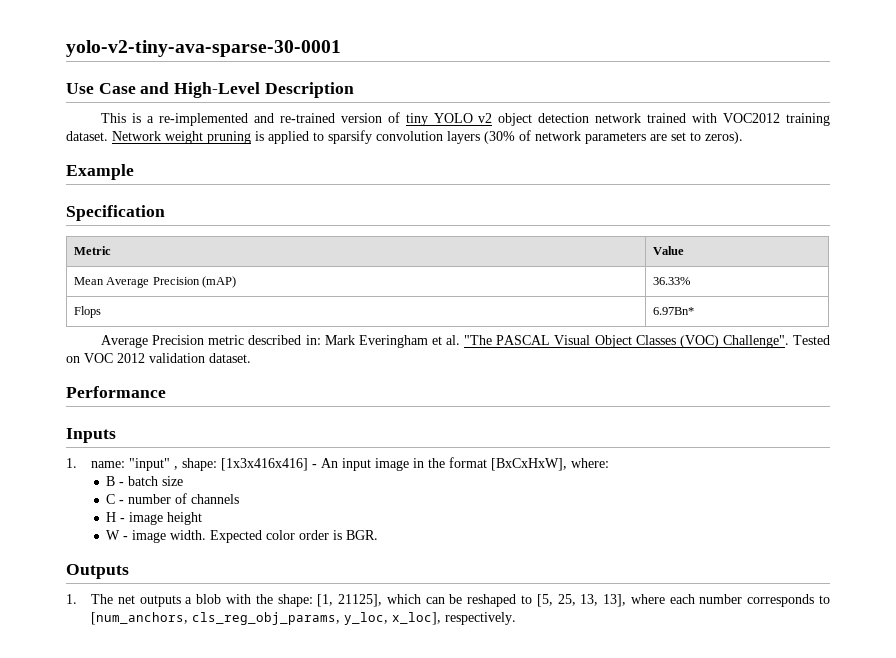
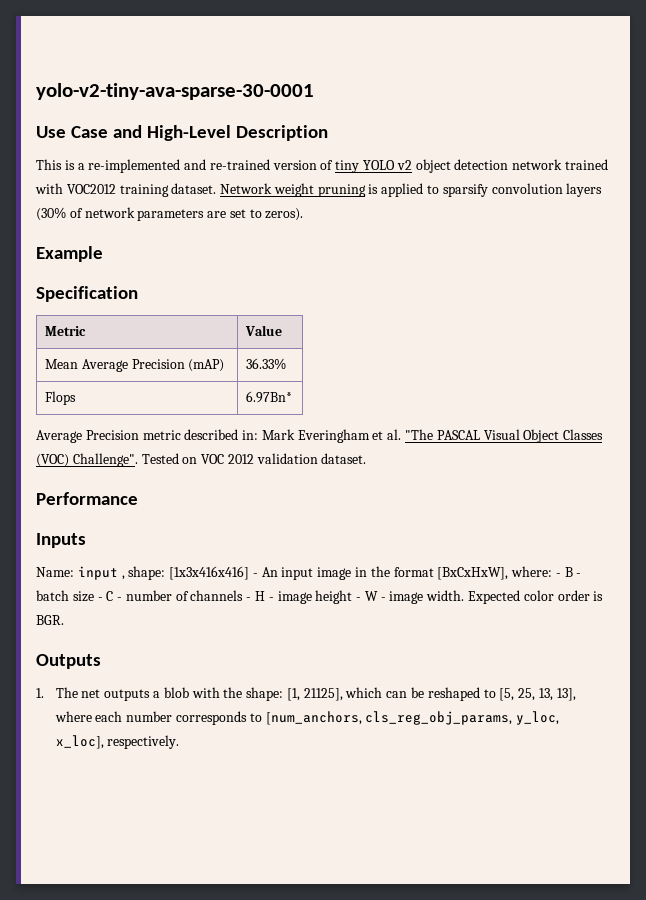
- 1. name: "input" , shape: [1x3x416x416] - An input image in the format [BxCxHxW], where:
- B - batch size
- C - number of channels
- H - image height
- W - image width.
+ Name: input , shape: [1x3x416x416] - An input image in the format [BxCxHxW], where: - B - batch size - C - number of channels - H - image height - W - image width.

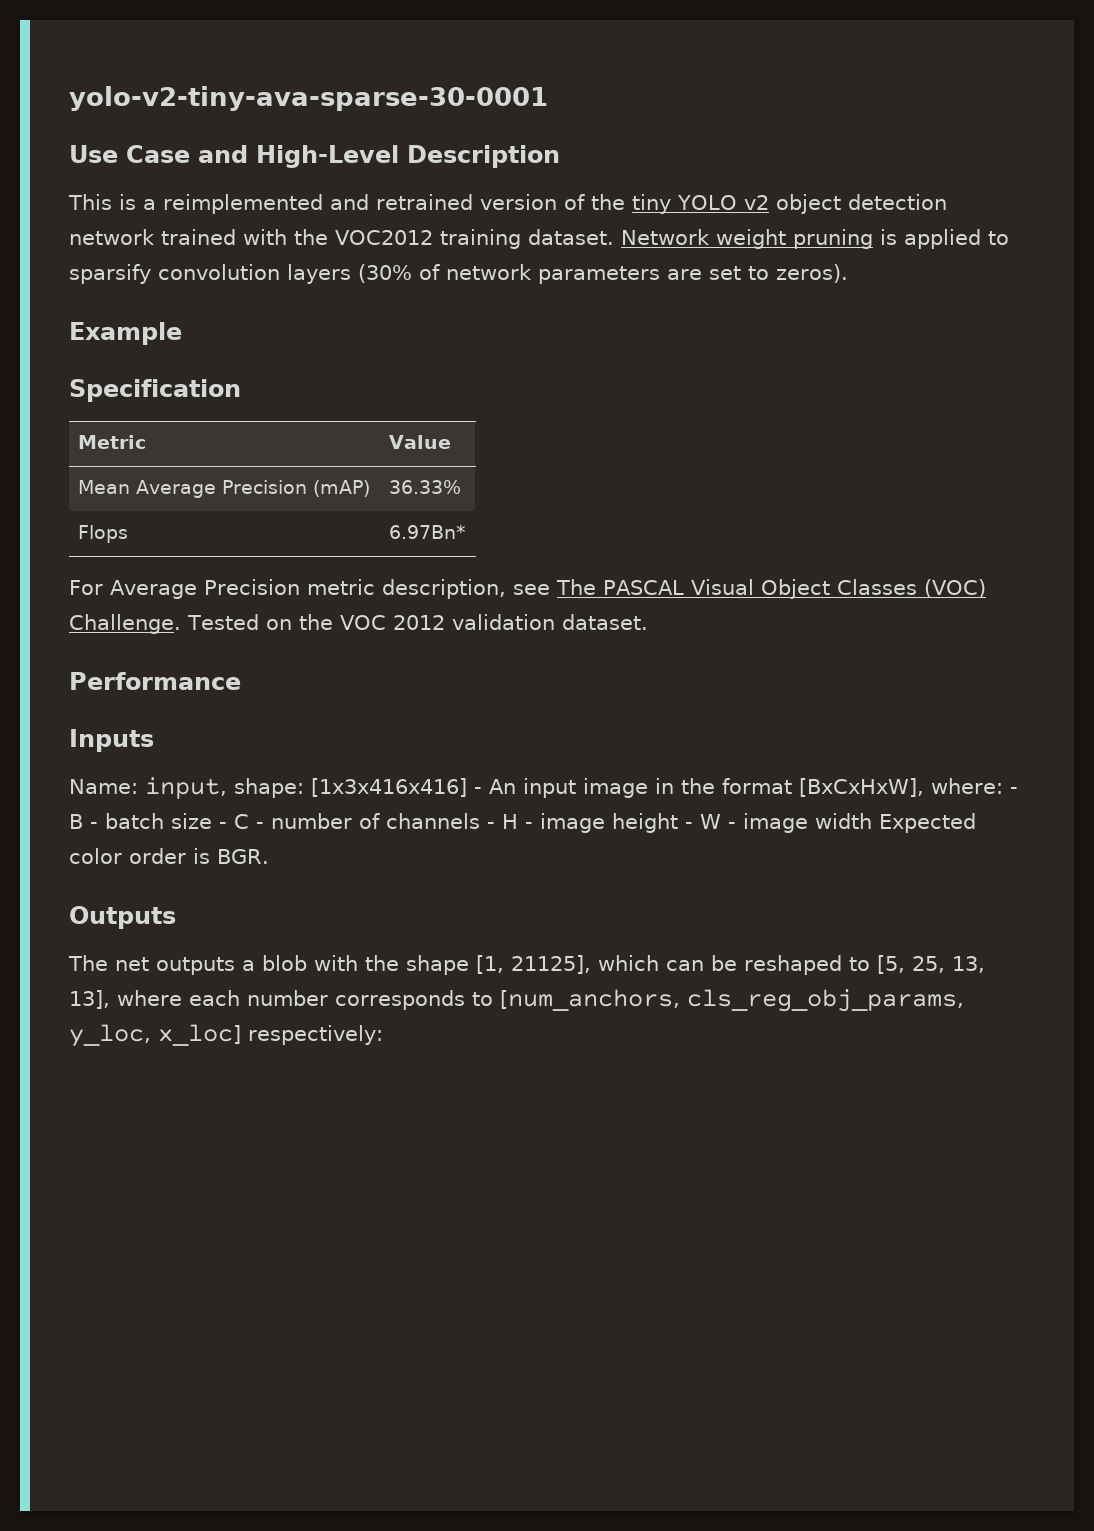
- This is a re-implemented and re-trained version of tiny YOLO v2 object detection network trained with VOC2012 training dataset.
+ This is a reimplemented and retrained version of the tiny YOLO v2 object detection network trained with the VOC2012 training dataset.
- Average Precision metric described in: Mark Everingham et al. "The PASCAL Visual Object Classes (VOC) Challenge".
+ For Average Precision metric description, see The PASCAL Visual Object Classes (VOC) Challenge.
- Tested on VOC 2012 validation dataset.
+ Tested on the VOC 2012 validation dataset.
- Name: input , shape: [1x3x416x416] - An input image in the format [BxCxHxW], where: - B - batch size - C - number of channels - H - image height - W - image width. Expected color order is BGR.
+ Name: input, shape: [1x3x416x416] - An input image in the format [BxCxHxW], where: - B - batch size - C - number of channels - H - image height - W - image width Expected color order is BGR.
- 1. The net outputs a blob with the shape: [1, 21125], which can be reshaped to [5, 25, 13, 13], where each number corresponds to [num_anchors, cls_reg_obj_params, y_loc, x_loc], respectively.
+ The net outputs a blob with the shape [1, 21125], which can be reshaped to [5, 25, 13, 13], where each number corresponds to [num_anchors, cls_reg_obj_params, y_loc, x_loc] respectively:

